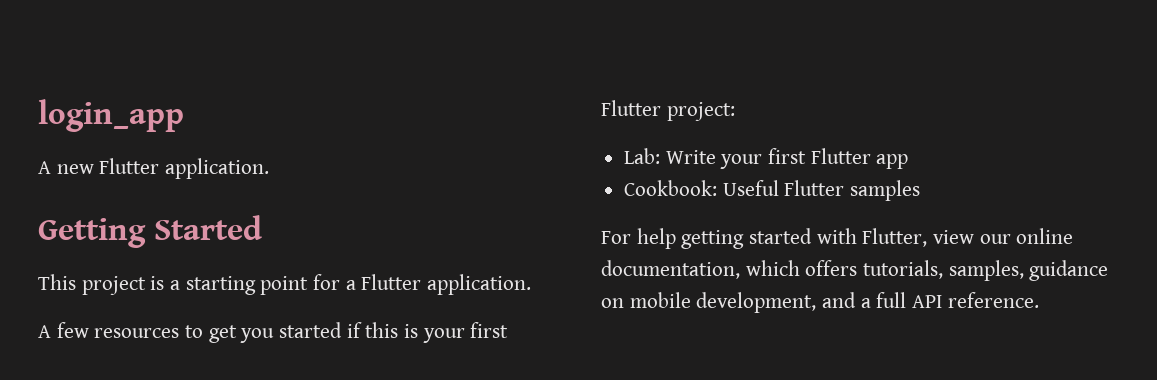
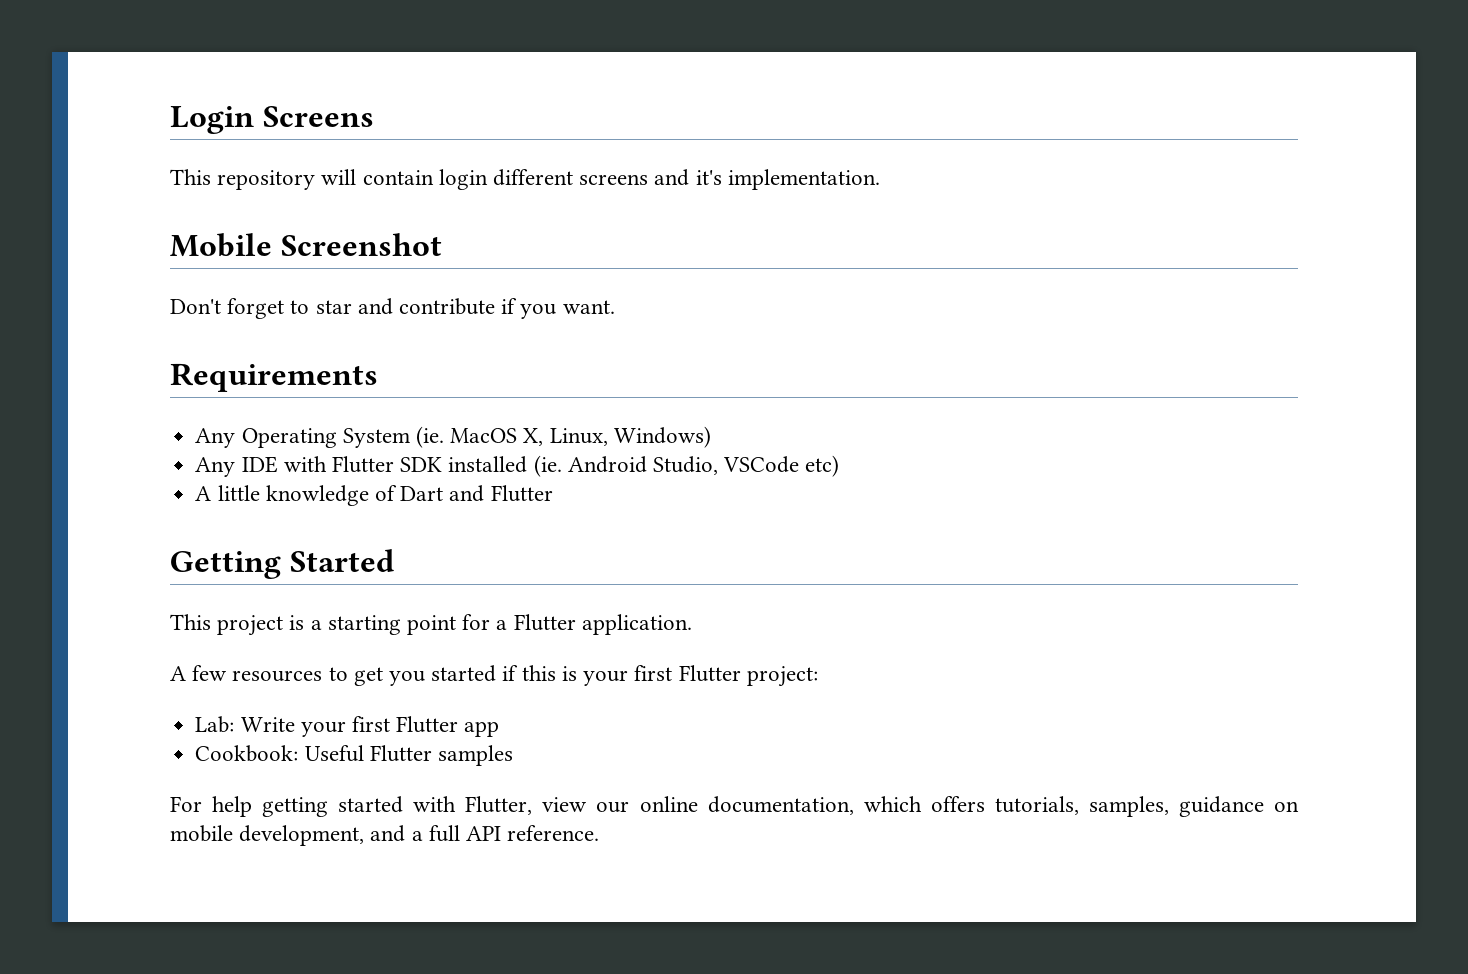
- login_app
- A new Flutter application.
+ Login Screens
+ This repository will contain login different screens and it's implementation.
+ Mobile Screenshot
+ Don't forget to star and contribute if you want.
+ Requirements
+ Any Operating System (ie. MacOS X, Linux, Windows)
+ Any IDE with Flutter SDK installed (ie. Android Studio, VSCode etc)
+ A little knowledge of Dart and Flutter

